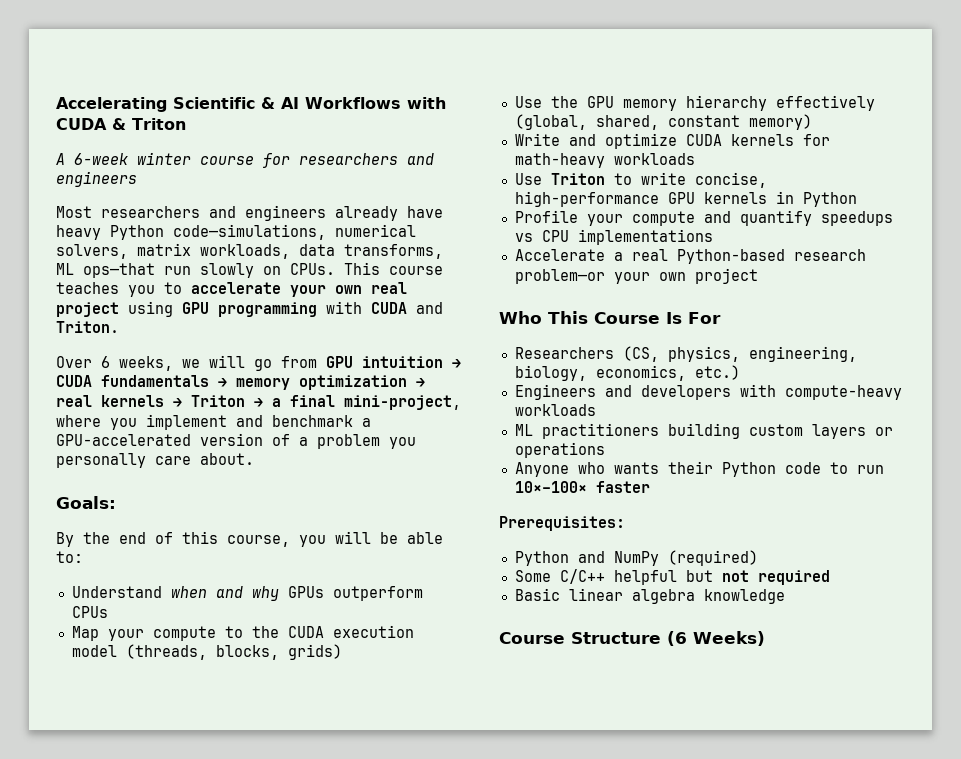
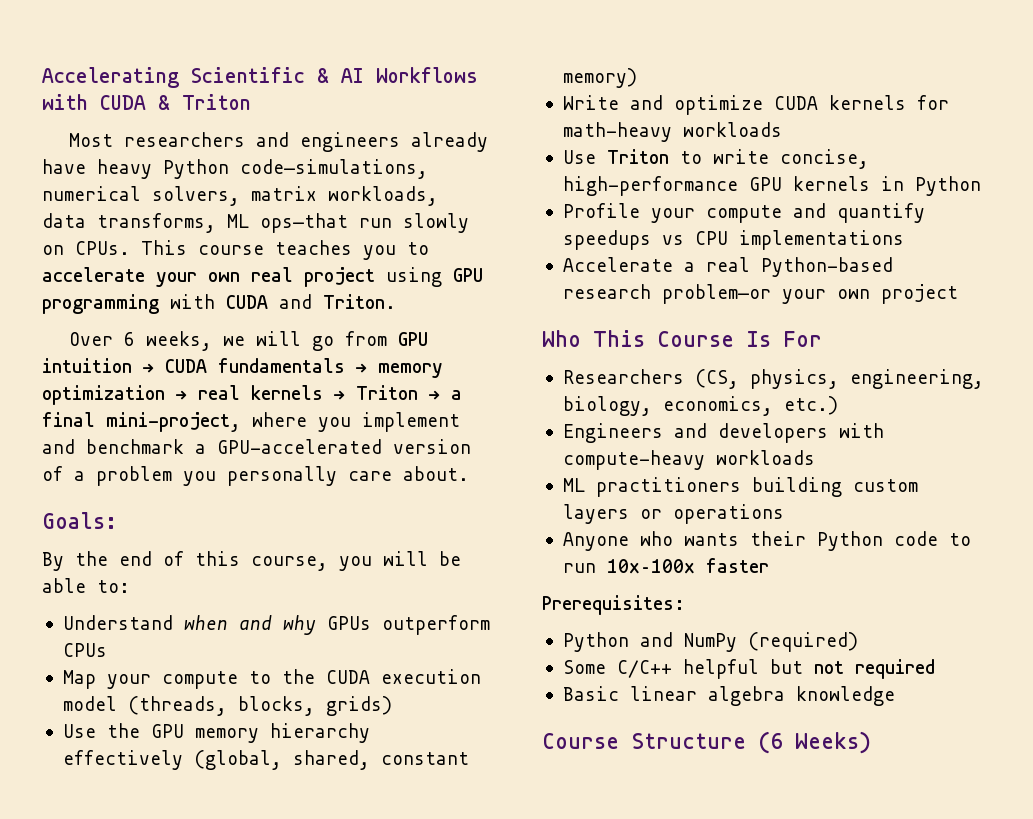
- A 6-week winter course for researchers and engineers

